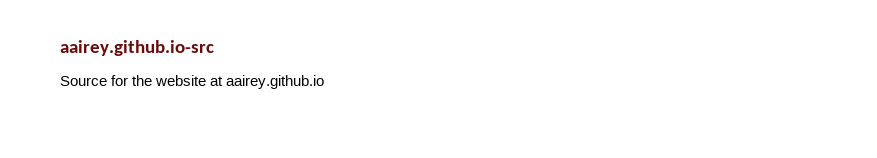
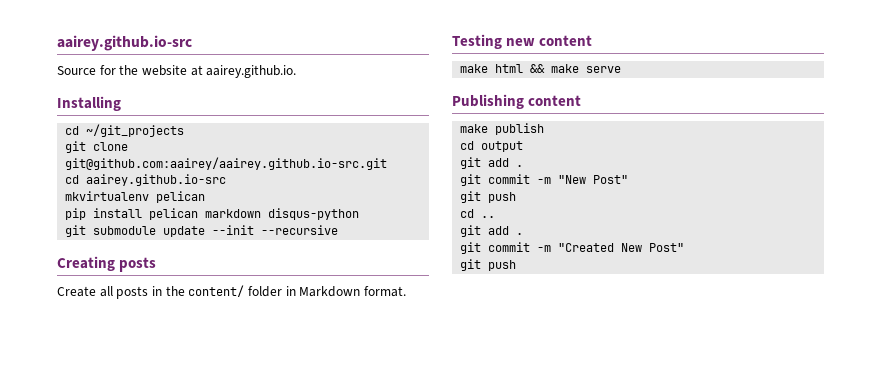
- Source for the website at aairey.github.io
+ Source for the website at aairey.github.io.
+ Installing
+ cd ~/git_projects
+ git clone git@github.com:aairey/aairey.github.io-src.git
+ cd aairey.github.io-src
+ mkvirtualenv pelican
+ pip install pelican markdown disqus-python
+ git submodule update --init --recursive
+ Creating posts
+ Create all posts in the content/ folder in Markdown format.
+ Testing new content
+ make html && make serve
+ Publishing content
+ make publish
+ cd output
+ git add .
+ git commit -m "New Post"
+ git push
+ cd ..
+ git add .
+ git commit -m "Created New Post"
+ git push

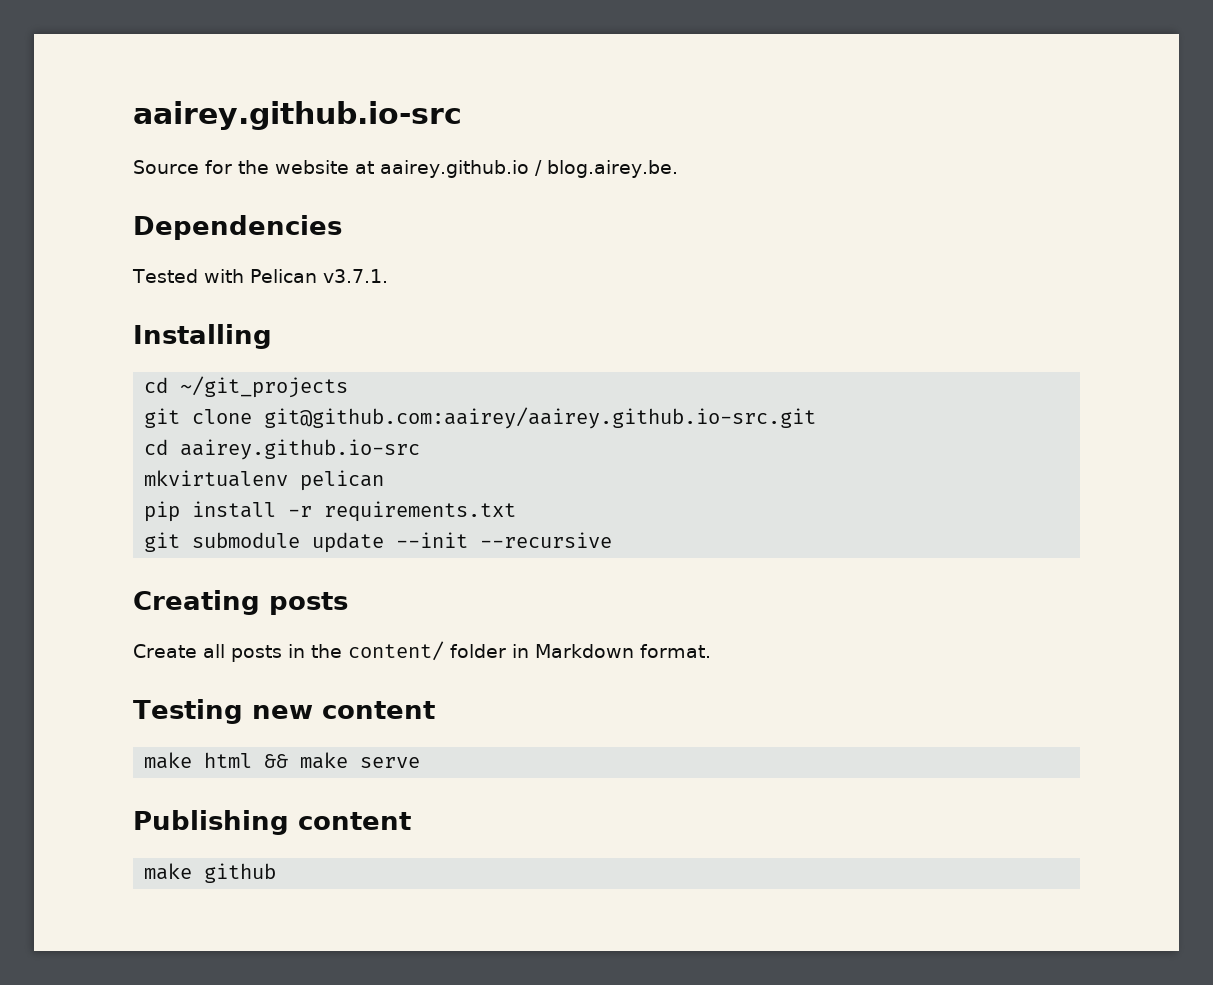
- Source for the website at aairey.github.io.
+ Source for the website at aairey.github.io / blog.airey.be.
+ Dependencies
+ Tested with Pelican v3.7.1.
- pip install pelican markdown disqus-python
+ pip install -r requirements.txt
- make publish
- cd output
- git add .
- git commit -m "New Post"
- git push
- cd ..
- git add .
- git commit -m "Created New Post"
- git push
+ make github

